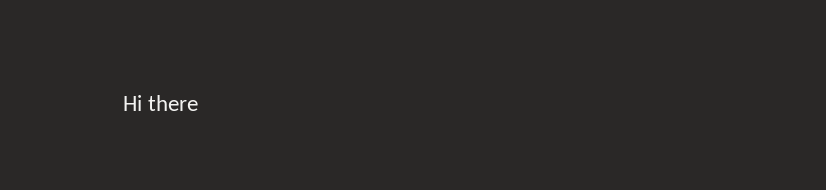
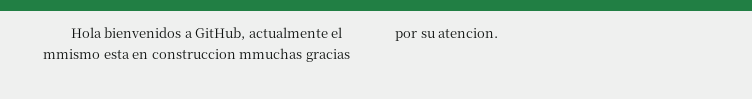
- Hi there
+ Hola bienvenidos a GitHub, actualmente el mmismo esta en construccion mmuchas gracias por su atencion.

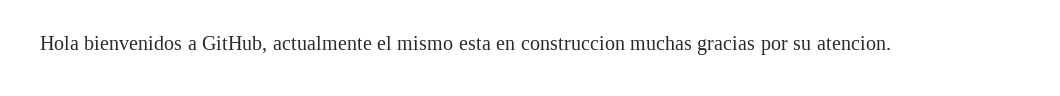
- Hola bienvenidos a GitHub, actualmente el mmismo esta en construccion mmuchas gracias por su atencion.
+ Hola bienvenidos a GitHub, actualmente el mismo esta en construccion muchas gracias por su atencion.

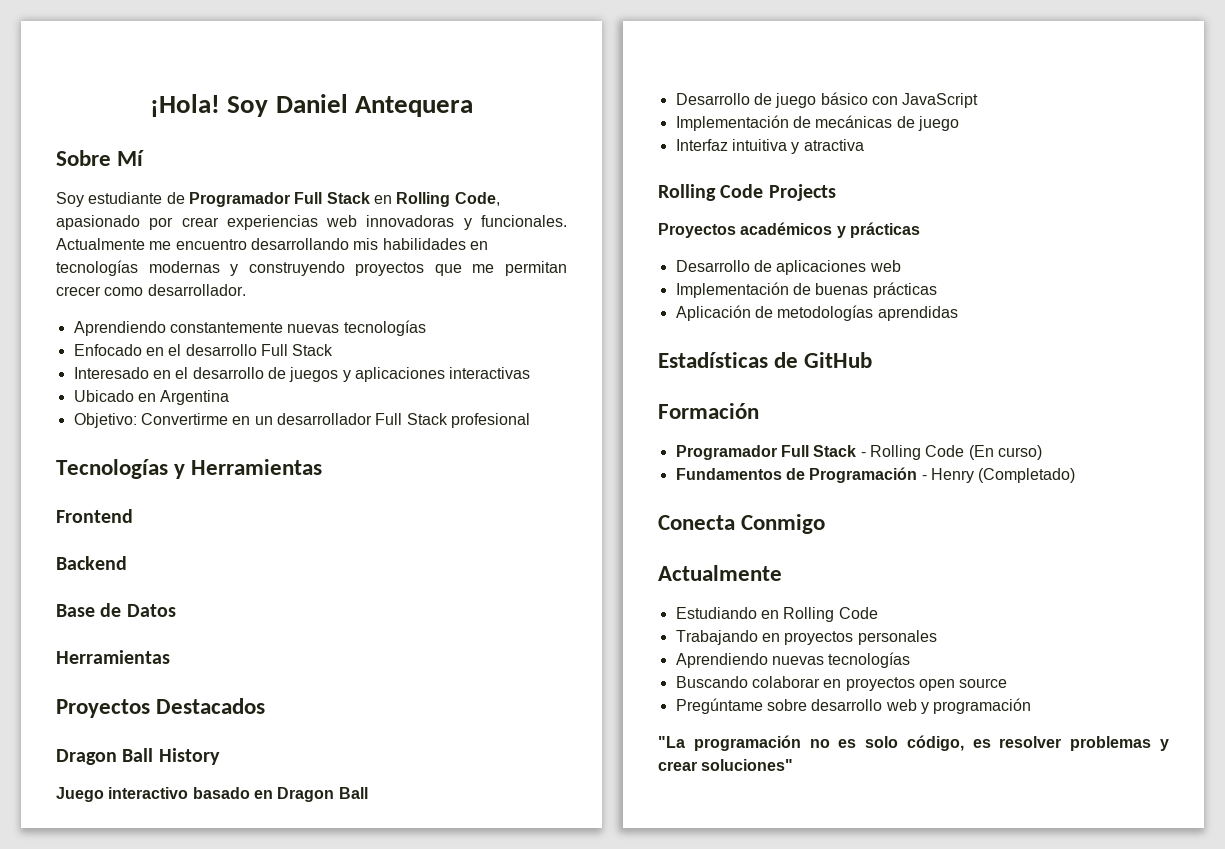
- Hola bienvenidos a GitHub, actualmente el mismo esta en construccion muchas gracias por su atencion.
+ ¡Hola! Soy Daniel Antequera
+ Sobre Mí
+ Soy estudiante de Programador Full Stack en Rolling Code, apasionado por crear experiencias web innovadoras y funcionales. Actualmente me encuentro desarrollando mis habilidades en tecnologías modernas y construyendo proyectos que me permitan crecer como desarrollador.
+ Aprendiendo constantemente nuevas tecnologías
+ Enfocado en el desarrollo Full Stack
+ Interesado en el desarrollo de juegos y aplicaciones interactivas
+ Ubicado en Argentina
+ Objetivo: Convertirme en un desarrollador Full Stack profesional
+ Tecnologías y Herramientas
+ Frontend
+ Backend
+ Base de Datos
+ Herramientas
+ Proyectos Destacados
+ Dragon Ball History
+ Juego interactivo basado en Dragon Ball
+ Desarrollo de juego básico con JavaScript
+ Implementación de mecánicas de juego
+ Interfaz intuitiva y atractiva
+ Rolling Code Projects
+ Proyectos académicos y prácticas
+ Desarrollo de aplicaciones web
+ Implementación de buenas prácticas
+ Aplicación de metodologías aprendidas
+ Estadísticas de GitHub
+ Formación
+ Programador Full Stack - Rolling Code (En curso)
+ Fundamentos de Programación - Henry (Completado)
+ Conecta Conmigo
+ Actualmente
+ Estudiando en Rolling Code
+ Trabajando en proyectos personales
+ Aprendiendo nuevas tecnologías
+ Buscando colaborar en proyectos open source
+ Pregúntame sobre desarrollo web y programación
+ "La programación no es solo código, es resolver problemas y crear soluciones"

